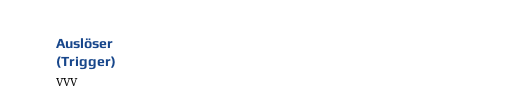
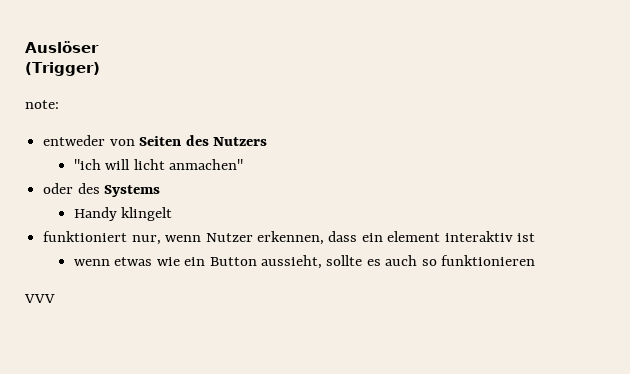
+ note:
+ entweder von Seiten des Nutzers
+ "ich will licht anmachen"
+ oder des Systems
+ Handy klingelt
+ funktioniert nur, wenn Nutzer erkennen, dass ein element interaktiv ist
+ wenn etwas wie ein Button aussieht, sollte es auch so funktionieren

